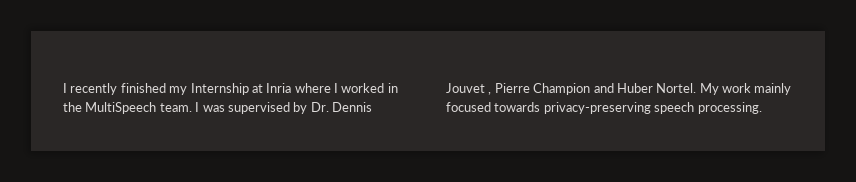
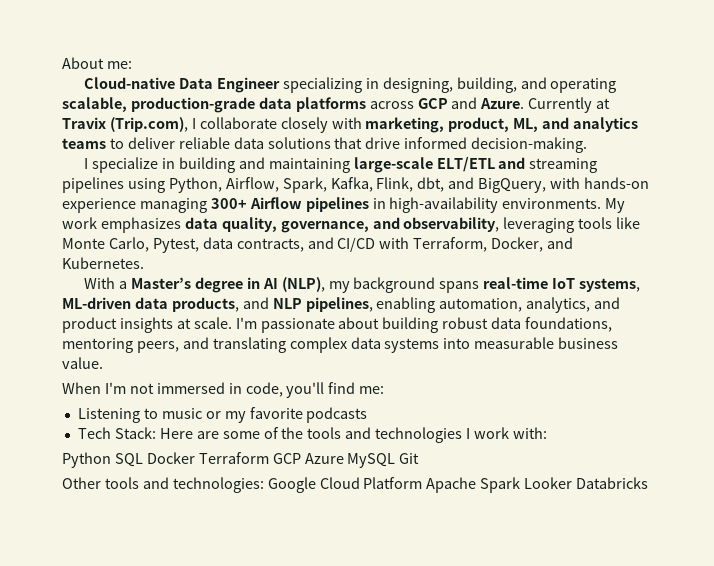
- I recently finished my Internship at Inria where I worked in the MultiSpeech team. I was supervised by Dr. Dennis Jouvet , Pierre Champion and Huber Nortel. My work mainly focused towards privacy-preserving speech processing.
+ About me:
+ Cloud-native Data Engineer specializing in designing, building, and operating scalable, production-grade data platforms across GCP and Azure. Currently at Travix (Trip.com), I collaborate closely with marketing, product, ML, and analytics teams to deliver reliable data solutions that drive informed decision-making.
+ I specialize in building and maintaining large-scale ELT/ETL and streaming pipelines using Python, Airflow, Spark, Kafka, Flink, dbt, and BigQuery, with hands-on experience managing 300+ Airflow pipelines in high-availability environments. My work emphasizes data quality, governance, and observability, leveraging tools like Monte Carlo, Pytest, data contracts, and CI/CD with Terraform, Docker, and Kubernetes.
+ With a Master’s degree in AI (NLP), my background spans real-time IoT systems, ML-driven data products, and NLP pipelines, enabling automation, analytics, and product insights at scale. I'm passionate about building robust data foundations, mentoring peers, and translating complex data systems into measurable business value.
+ When I'm not immersed in code, you'll find me:
+ Listening to music or my favorite podcasts
+ Tech Stack: Here are some of the tools and technologies I work with:
+ Python SQL Docker Terraform GCP Azure MySQL Git
+ Other tools and technologies: Google Cloud Platform Apache Spark Looker Databricks

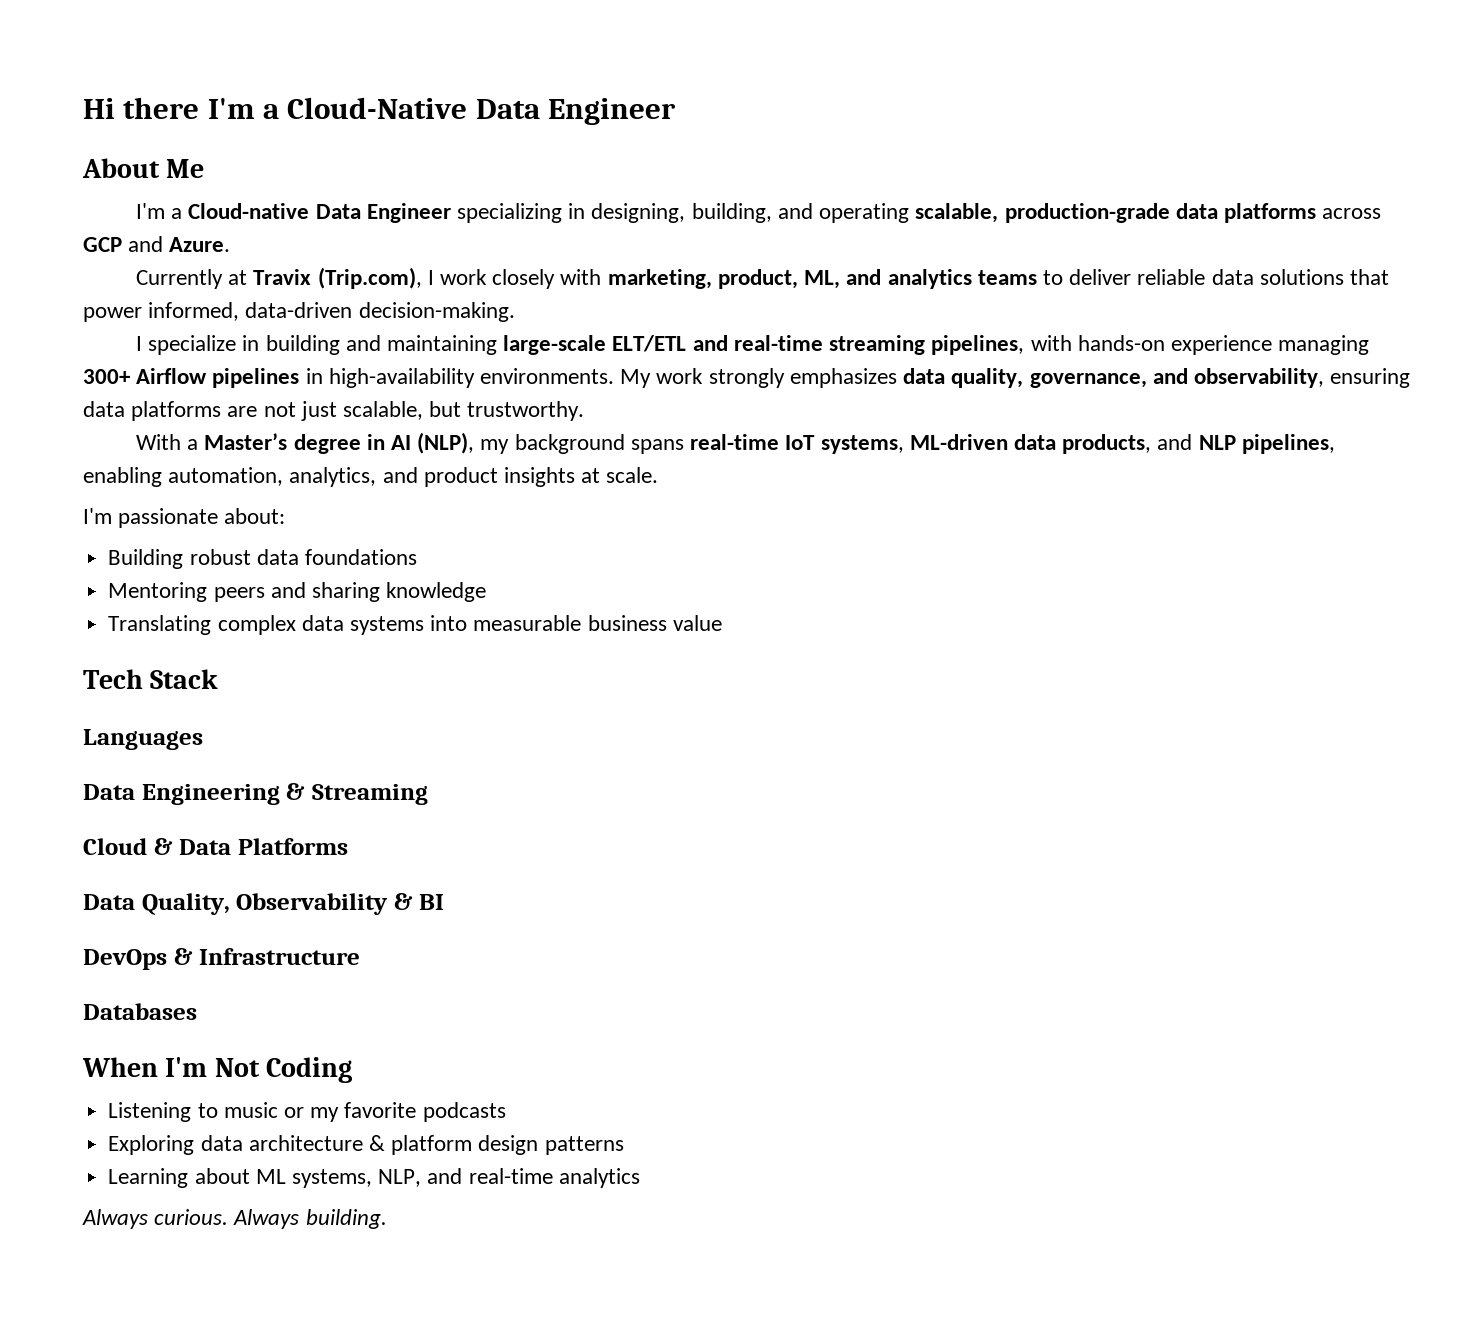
- About me:
- Cloud-native Data Engineer specializing in designing, building, and operating scalable, production-grade data platforms across GCP and Azure. Currently at Travix (Trip.com), I collaborate closely with marketing, product, ML, and analytics teams to deliver reliable data solutions that drive informed decision-making.
+ Hi there I'm a Cloud-Native Data Engineer
+ About Me
+ I'm a Cloud-native Data Engineer specializing in designing, building, and operating scalable, production-grade data platforms across GCP and Azure.
+ Currently at Travix (Trip.com), I work closely with marketing, product, ML, and analytics teams to deliver reliable data solutions that power informed, data-driven decision-making.
- I specialize in building and maintaining large-scale ELT/ETL and streaming pipelines using Python, Airflow, Spark, Kafka, Flink, dbt, and BigQuery, with hands-on experience managing 300+ Airflow pipelines in high-availability environments.
+ I specialize in building and maintaining large-scale ELT/ETL and real-time streaming pipelines, with hands-on experience managing 300+ Airflow pipelines in high-availability environments.
- My work emphasizes data quality, governance, and observability, leveraging tools like Monte Carlo, Pytest, data contracts, and CI/CD with Terraform, Docker, and Kubernetes.
+ My work strongly emphasizes data quality, governance, and observability, ensuring data platforms are not just scalable, but trustworthy.
- With a Master’s degree in AI (NLP), my background spans real-time IoT systems, ML-driven data products, and NLP pipelines, enabling automation, analytics, and product insights at scale. I'm passionate about building robust data foundations, mentoring peers, and translating complex data systems into measurable business value.
- When I'm not immersed in code, you'll find me:
+ With a Master’s degree in AI (NLP), my background spans real-time IoT systems, ML-driven data products, and NLP pipelines, enabling automation, analytics, and product insights at scale.
+ I'm passionate about:
+ Building robust data foundations
+ Mentoring peers and sharing knowledge
+ Translating complex data systems into measurable business value
+ Tech Stack
+ Languages
+ Data Engineering & Streaming
+ Cloud & Data Platforms
+ Data Quality, Observability & BI
+ DevOps & Infrastructure
+ Databases
+ When I'm Not Coding
- Tech Stack: Here are some of the tools and technologies I work with:
- Python SQL Docker Terraform GCP Azure MySQL Git
- Other tools and technologies: Google Cloud Platform Apache Spark Looker Databricks
+ Exploring data architecture & platform design patterns
+ Learning about ML systems, NLP, and real-time analytics
+ Always curious. Always building.

